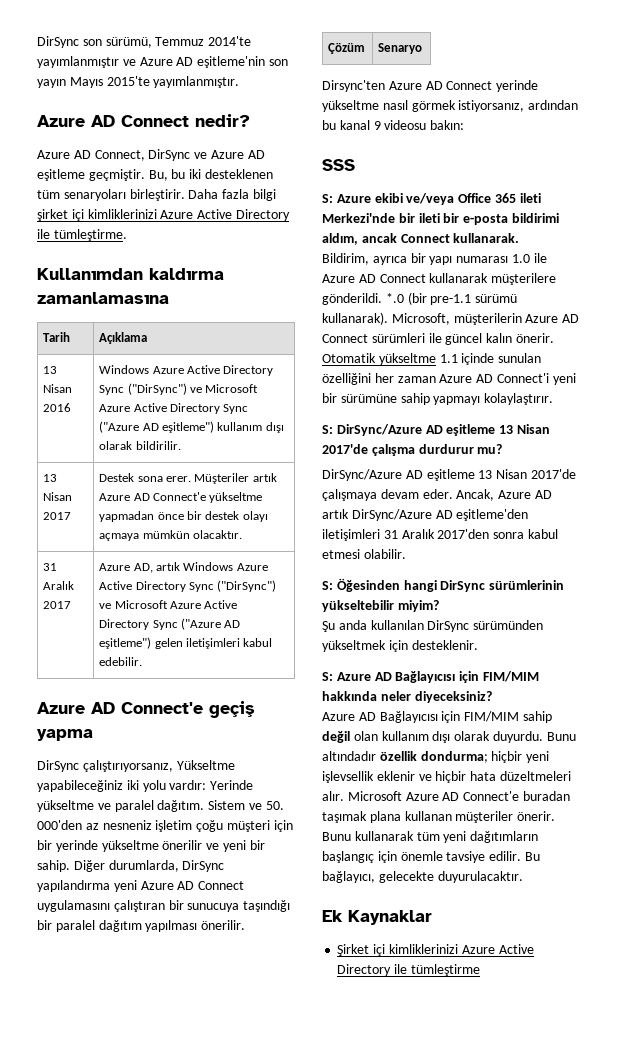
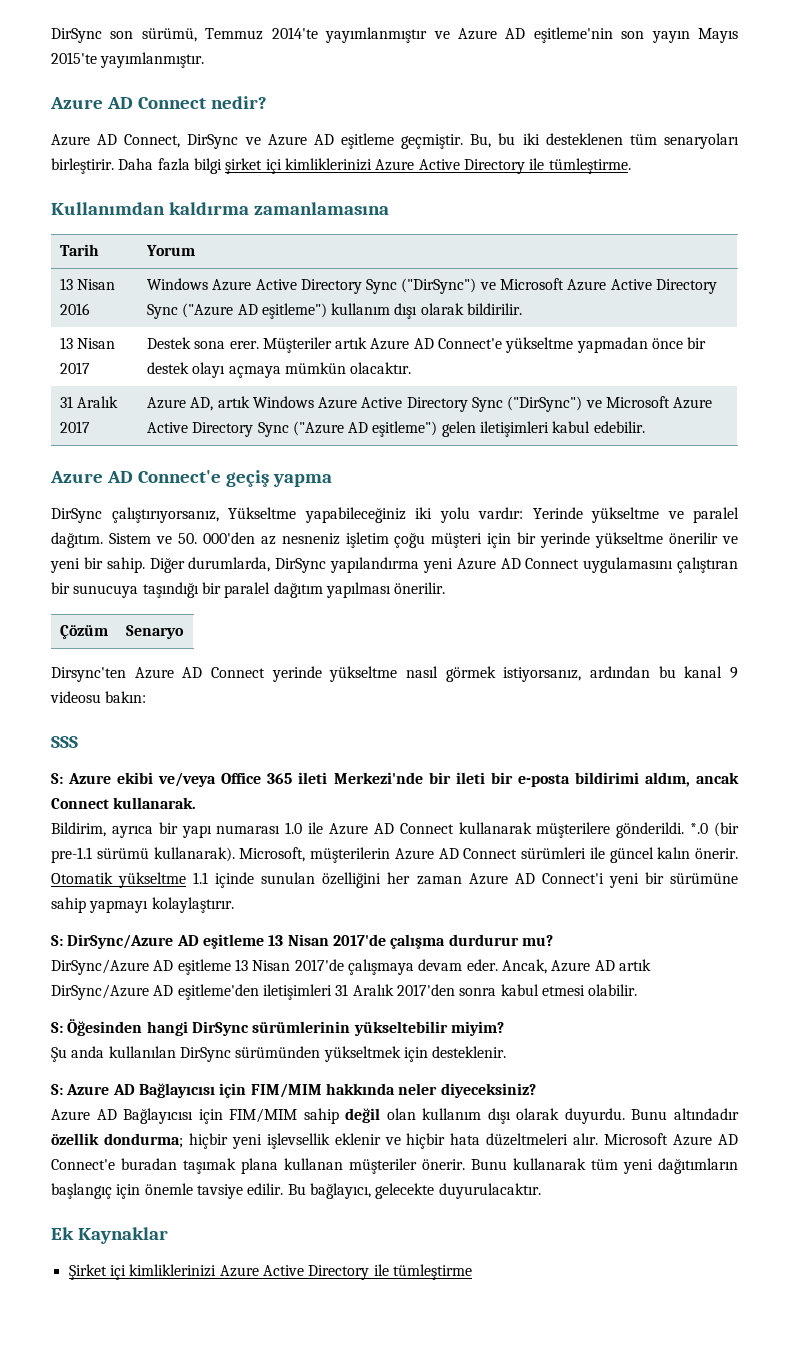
- Tarih | Açıklama
+ Tarih | Yorum

